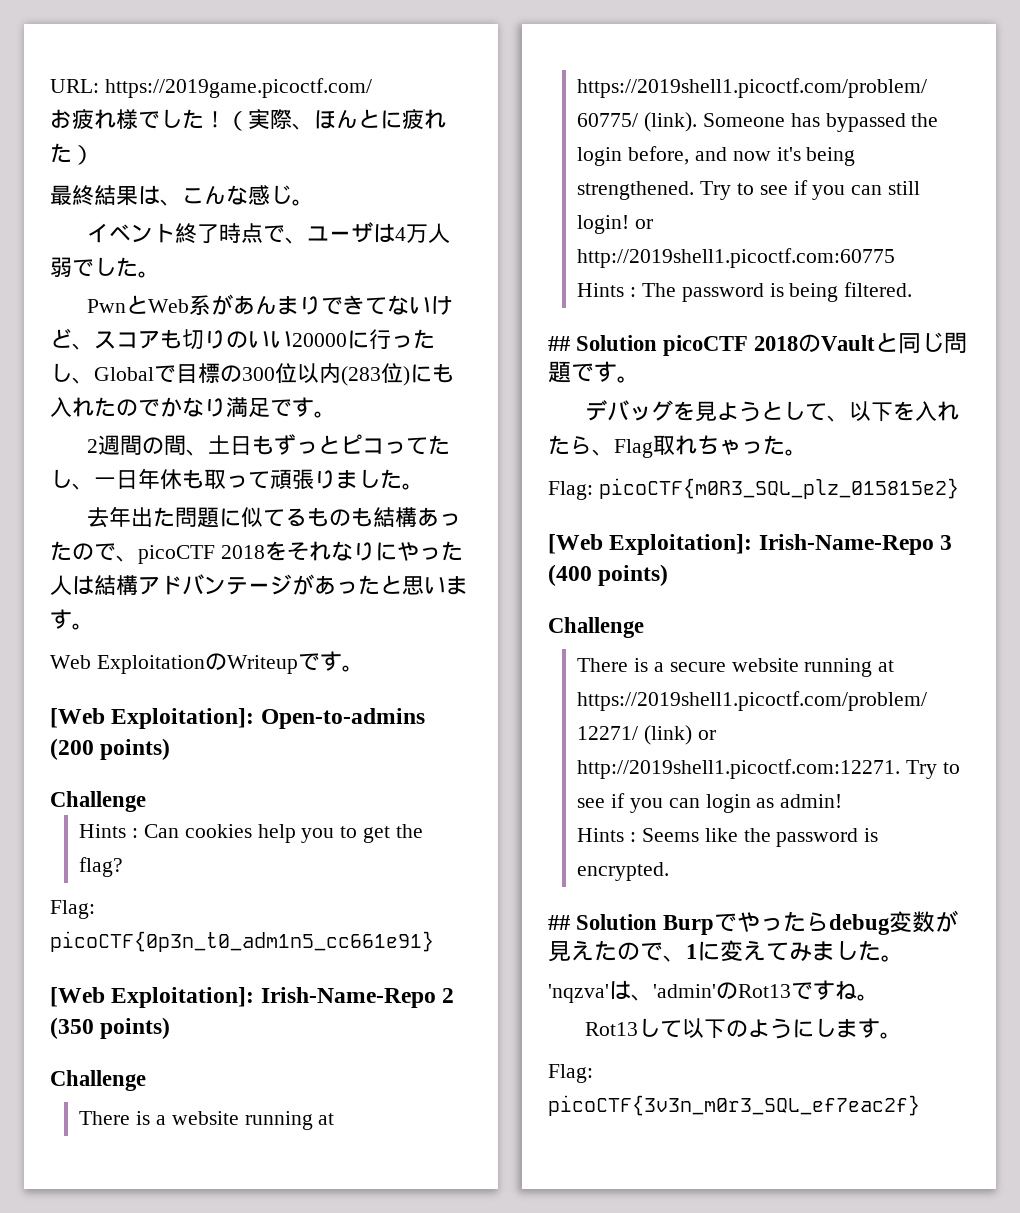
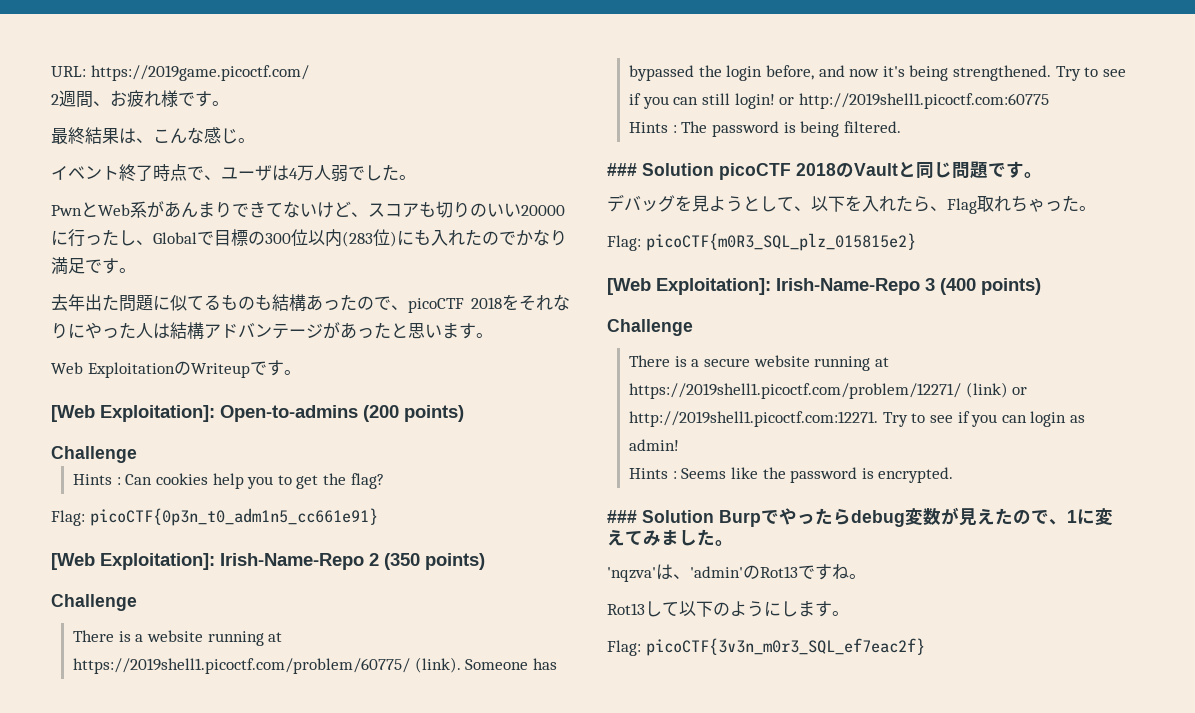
- お疲れ様でした！（実際、ほんとに疲れた）
+ 2週間、お疲れ様です。
- 2週間の間、土日もずっとピコってたし、一日年休も取って頑張りました。
- ## Solution picoCTF 2018のVaultと同じ問題です。
+ ### Solution picoCTF 2018のVaultと同じ問題です。
- ## Solution Burpでやったらdebug変数が見えたので、1に変えてみました。
+ ### Solution Burpでやったらdebug変数が見えたので、1に変えてみました。

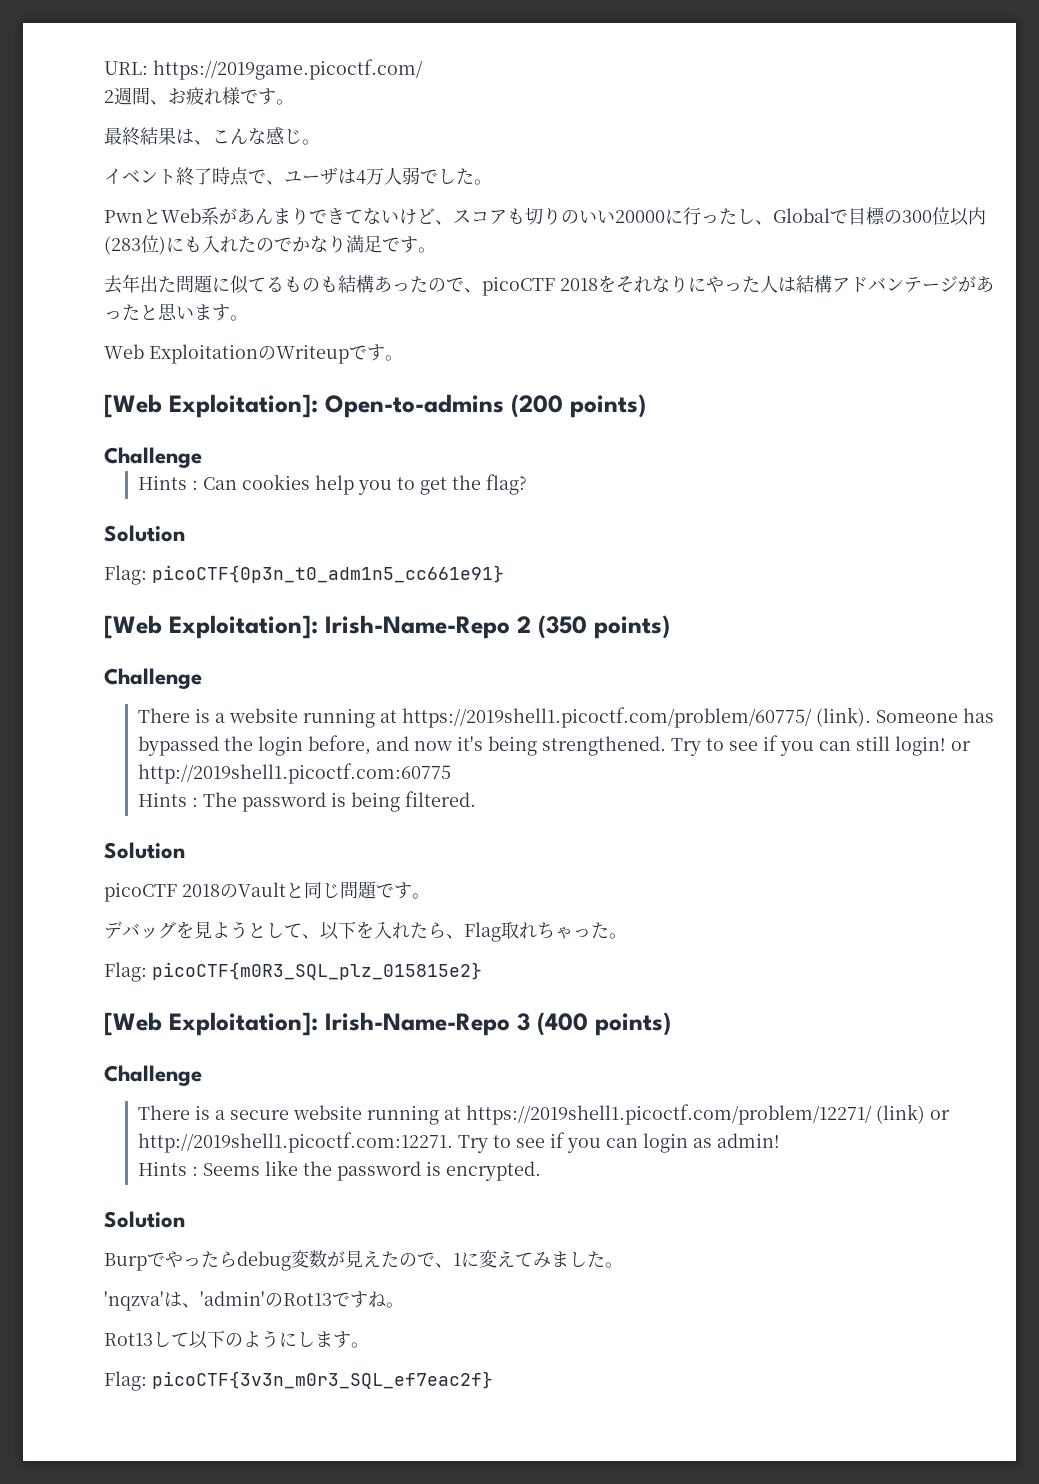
  Hints : Can cookies help you to get the flag?
+ Solution
  Hints : The password is being filtered.
- ### Solution picoCTF 2018のVaultと同じ問題です。
+ Solution
+ picoCTF 2018のVaultと同じ問題です。
  Hints : Seems like the password is encrypted.
- ### Solution Burpでやったらdebug変数が見えたので、1に変えてみました。
+ Solution
+ Burpでやったらdebug変数が見えたので、1に変えてみました。

